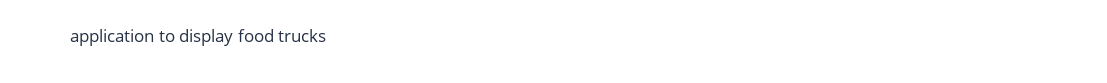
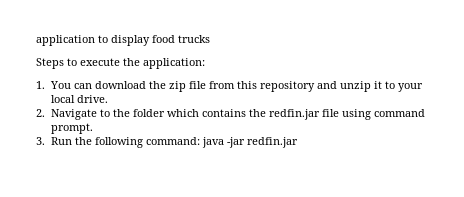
+ Steps to execute the application:
+ 1. You can download the zip file from this repository and unzip it to your local drive.
+ 2. Navigate to the folder which contains the redfin.jar file using command prompt.
+ 3. Run the following command: java -jar redfin.jar

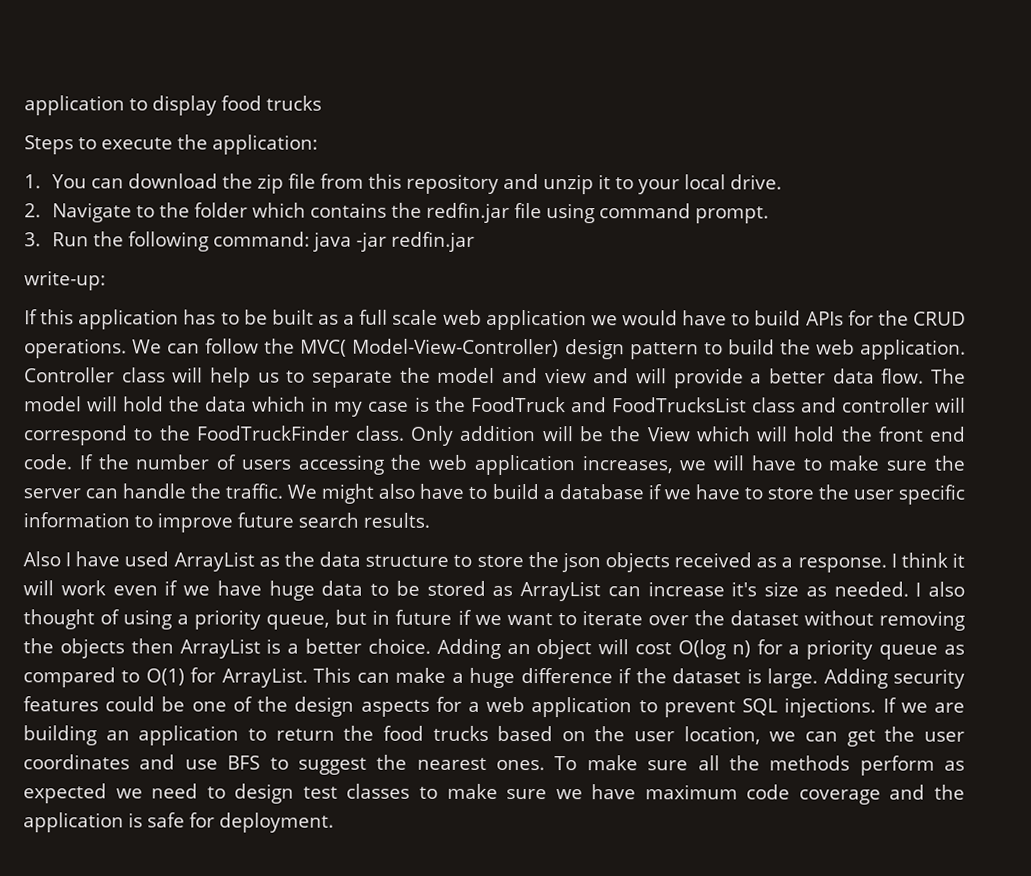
+ write-up:
+ If this application has to be built as a full scale web application we would have to build APIs for the CRUD operations. We can follow the MVC( Model-View-Controller) design pattern to build the web application. Controller class will help us to separate the model and view and will provide a better data flow. The model will hold the data which in my case is the FoodTruck and FoodTrucksList class and controller will correspond to the FoodTruckFinder class. Only addition will be the View which will hold the front end code. If the number of users accessing the web application increases, we will have to make sure the server can handle the traffic. We might also have to build a database if we have to store the user specific information to improve future search results.
+ Also I have used ArrayList as the data structure to store the json objects received as a response. I think it will work even if we have huge data to be stored as ArrayList can increase it's size as needed. I also thought of using a priority queue, but in future if we want to iterate over the dataset without removing the objects then ArrayList is a better choice. Adding an object will cost O(log n) for a priority queue as compared to O(1) for ArrayList. This can make a huge difference if the dataset is large. Adding security features could be one of the design aspects for a web application to prevent SQL injections. If we are building an application to return the food trucks based on the user location, we can get the user coordinates and use BFS to suggest the nearest ones. To make sure all the methods perform as expected we need to design test classes to make sure we have maximum code coverage and the application is safe for deployment.

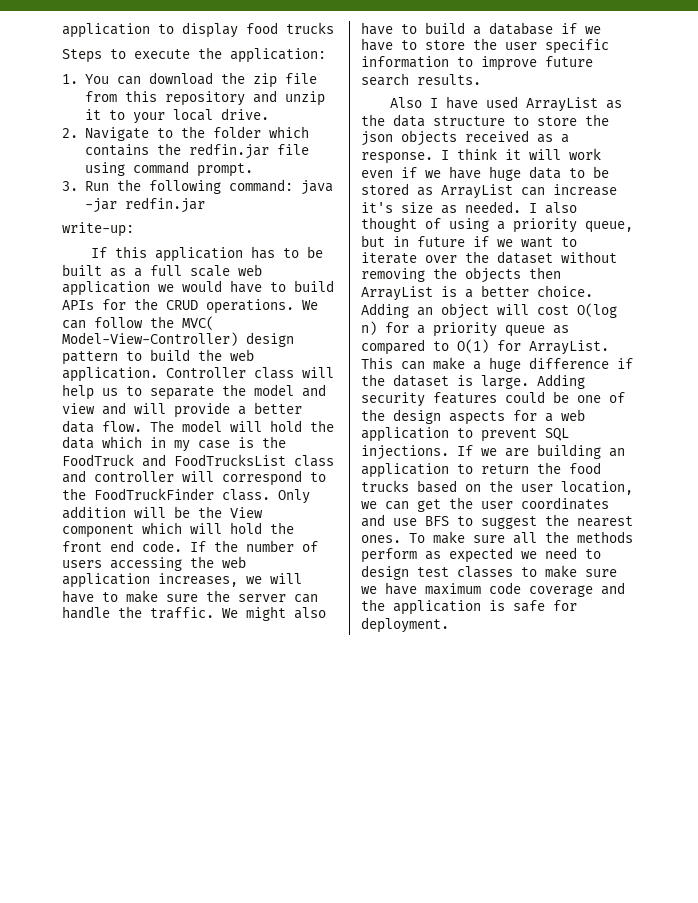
- Only addition will be the View which will hold the front end code.
+ Only addition will be the View component which will hold the front end code.

